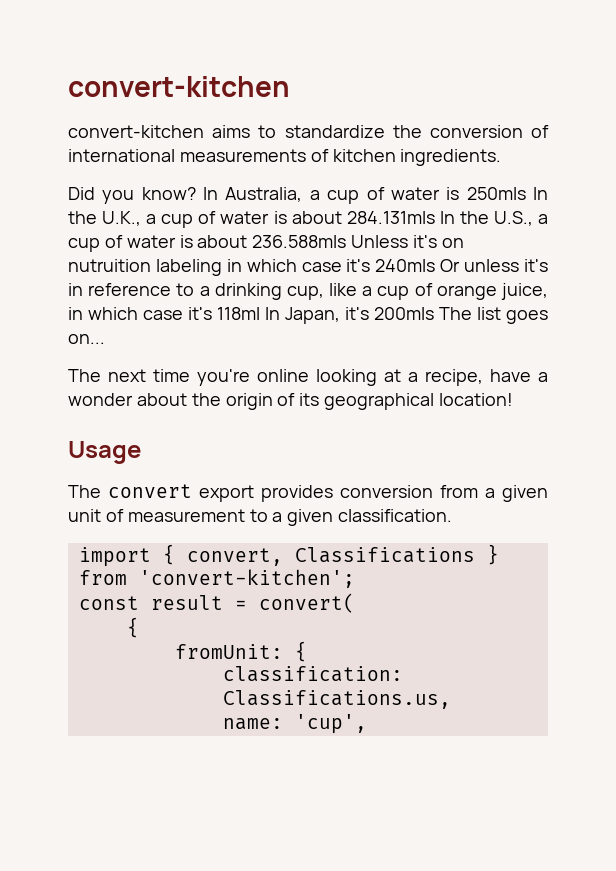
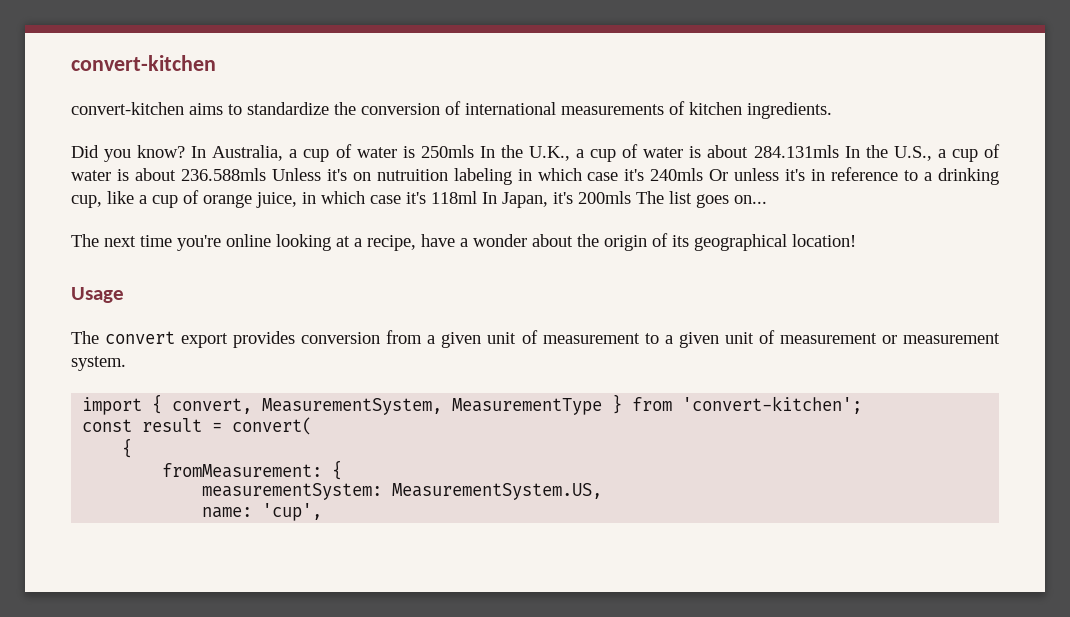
- The convert export provides conversion from a given unit of measurement to a given classification.
+ The convert export provides conversion from a given unit of measurement to a given unit of measurement or measurement system.
- import { convert, Classifications } from 'convert-kitchen';
+ import { convert, MeasurementSystem, MeasurementType } from 'convert-kitchen';
- fromUnit: {
- classification: Classifications.us,
+ fromMeasurement: {
+ measurementSystem: MeasurementSystem.US,

